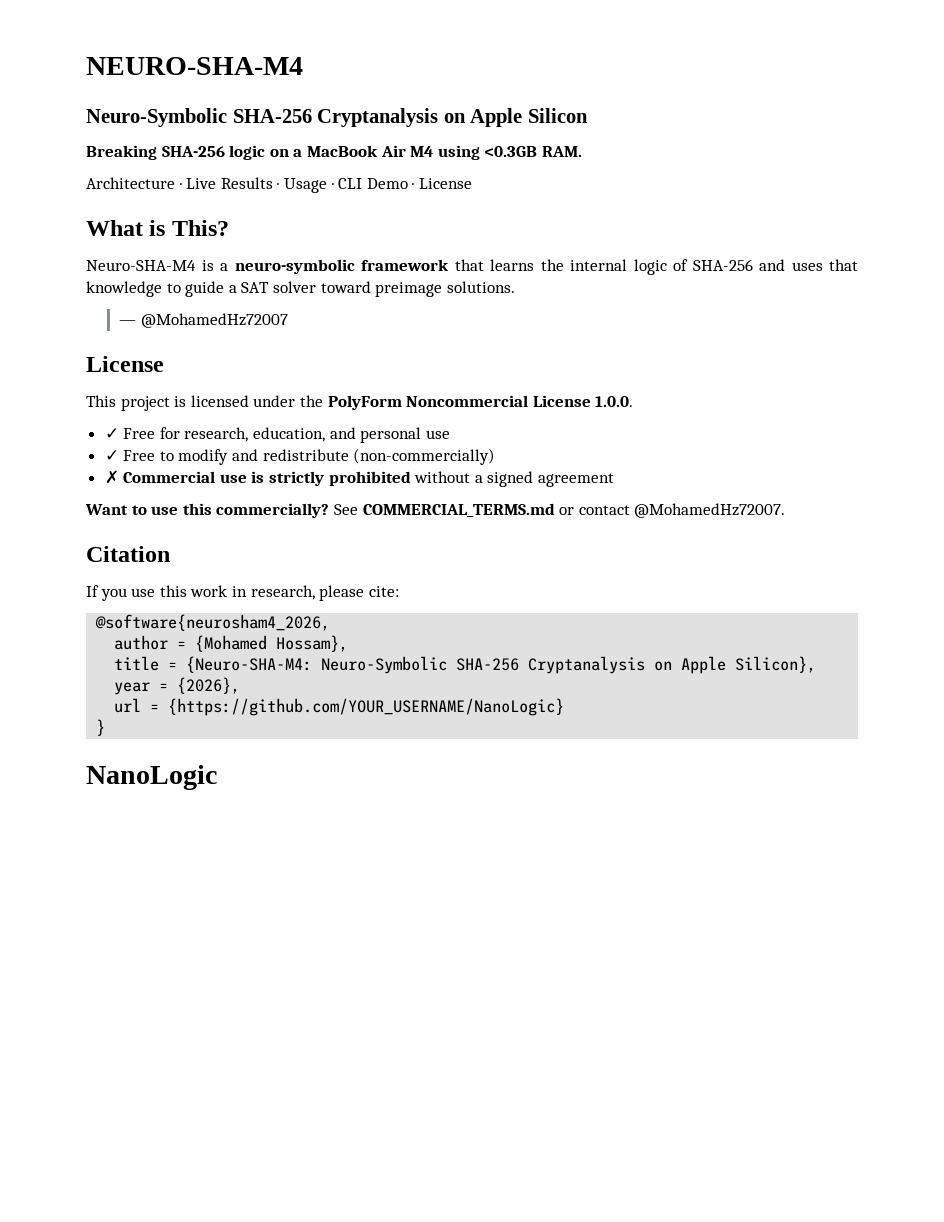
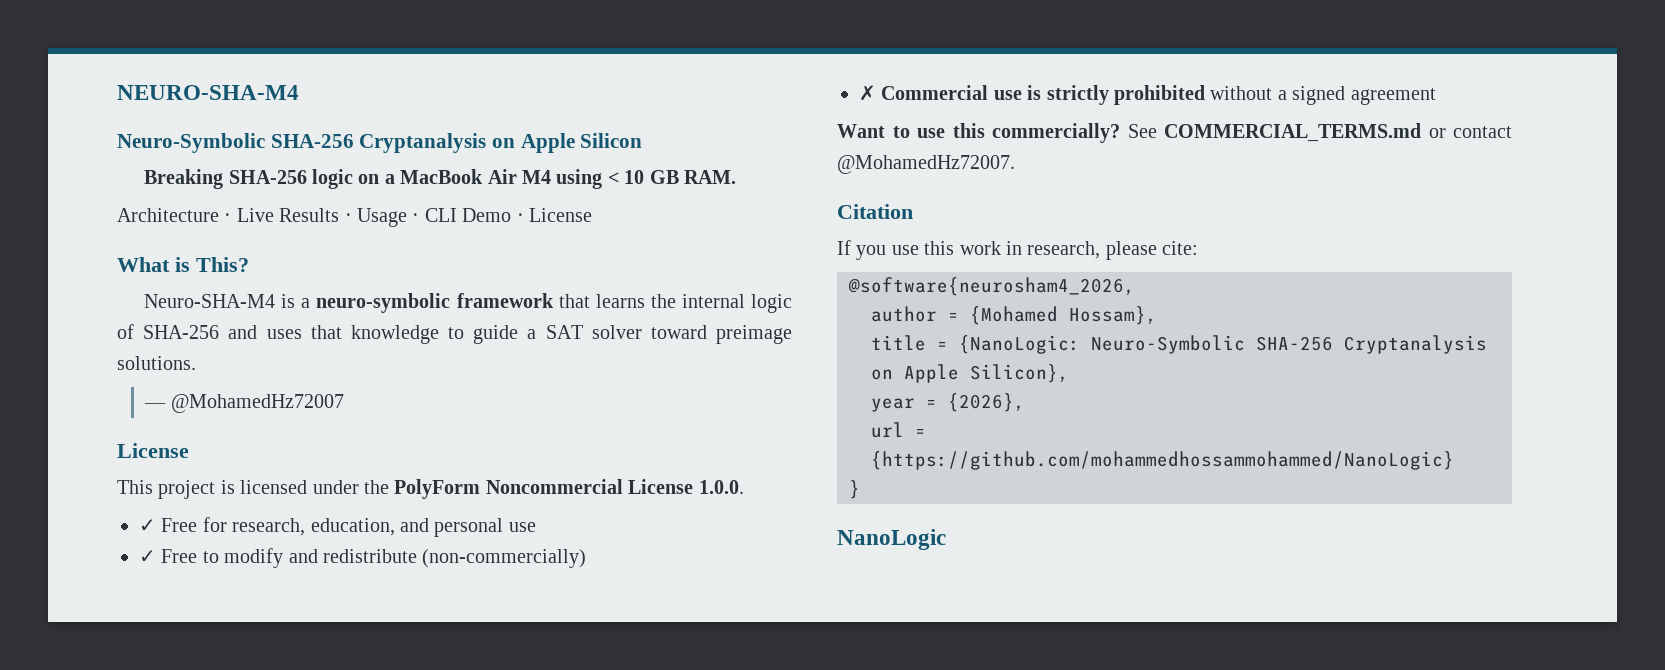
- Breaking SHA-256 logic on a MacBook Air M4 using <0.3GB RAM.
+ Breaking SHA-256 logic on a MacBook Air M4 using < 10 GB RAM.
- title = {Neuro-SHA-M4: Neuro-Symbolic SHA-256 Cryptanalysis on Apple Silicon},
+ title = {NanoLogic: Neuro-Symbolic SHA-256 Cryptanalysis on Apple Silicon},
- url = {https://github.com/YOUR_USERNAME/NanoLogic}
+ url = {https://github.com/mohammedhossammohammed/NanoLogic}

